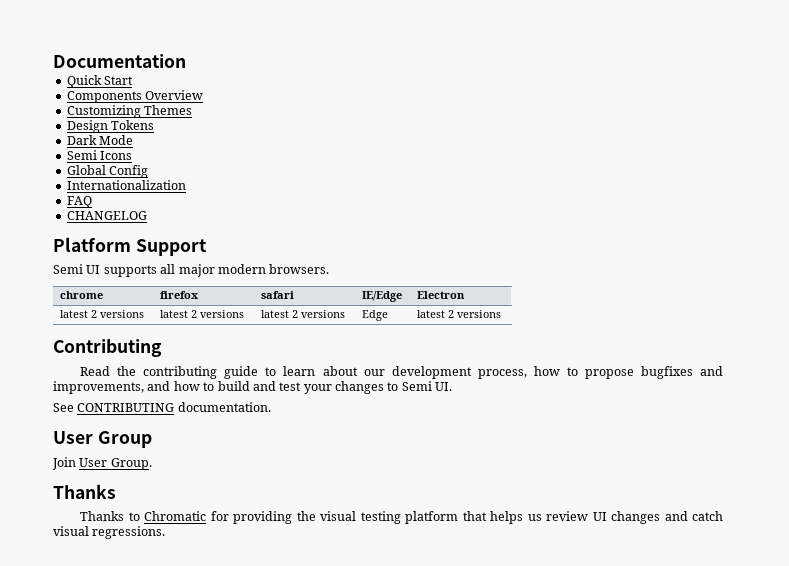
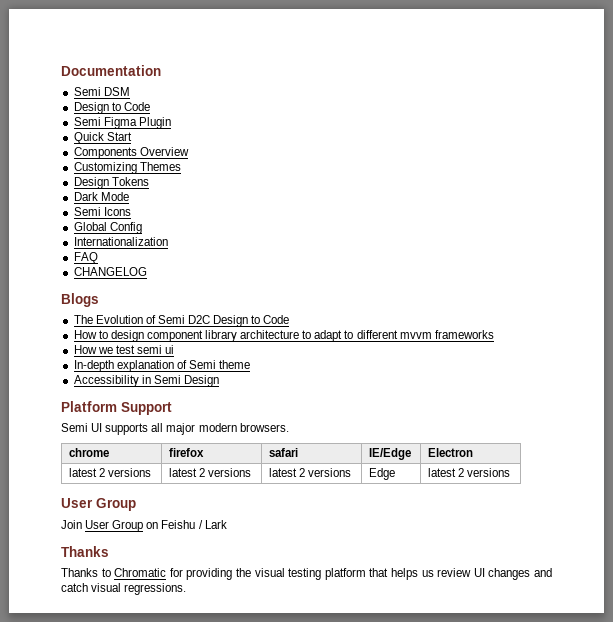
+ Semi DSM
+ Design to Code
+ Semi Figma Plugin
+ Blogs
+ The Evolution of Semi D2C Design to Code
+ How to design component library architecture to adapt to different mvvm frameworks
+ How we test semi ui
+ In-depth explanation of Semi theme
+ Accessibility in Semi Design
- Contributing
- Read the contributing guide to learn about our development process, how to propose bugfixes and improvements, and how to build and test your changes to Semi UI.
- See CONTRIBUTING documentation.
- Join User Group.
+ Join User Group on Feishu / Lark

